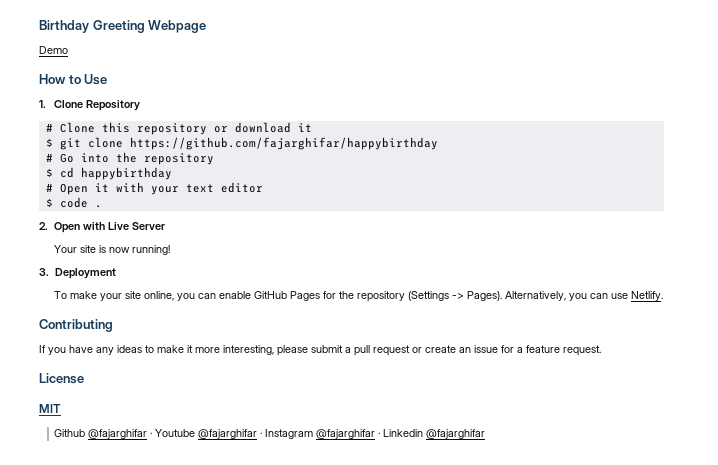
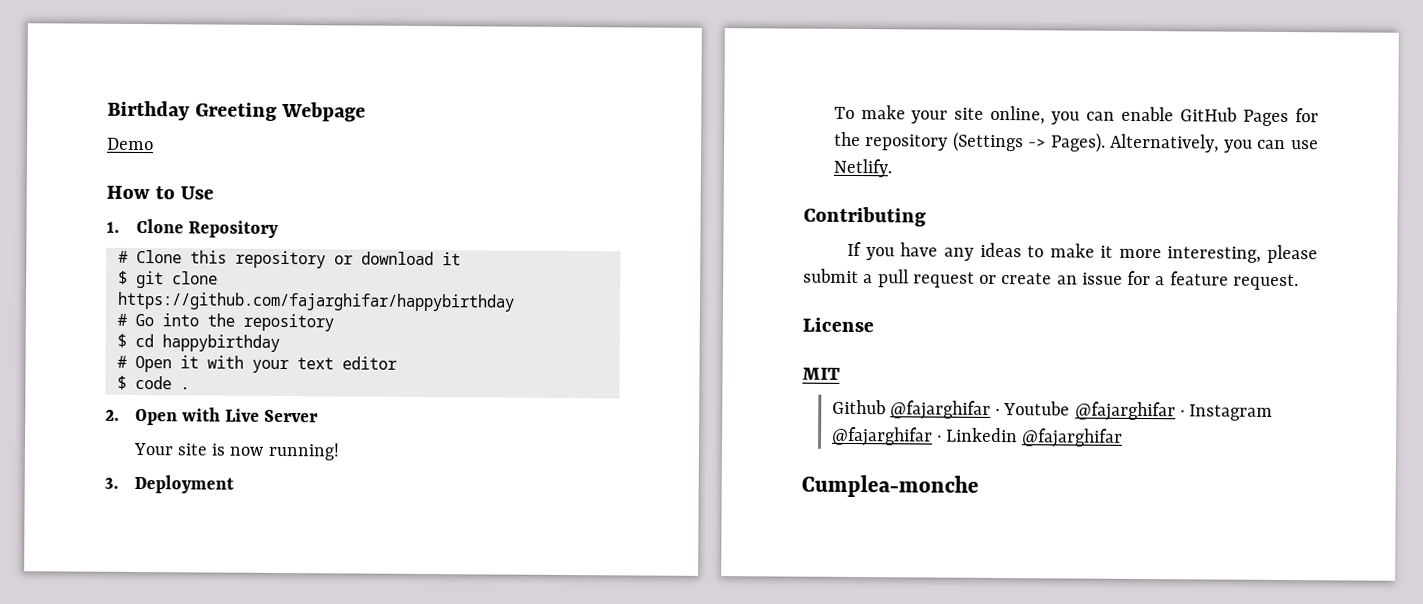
+ Cumplea-monche

